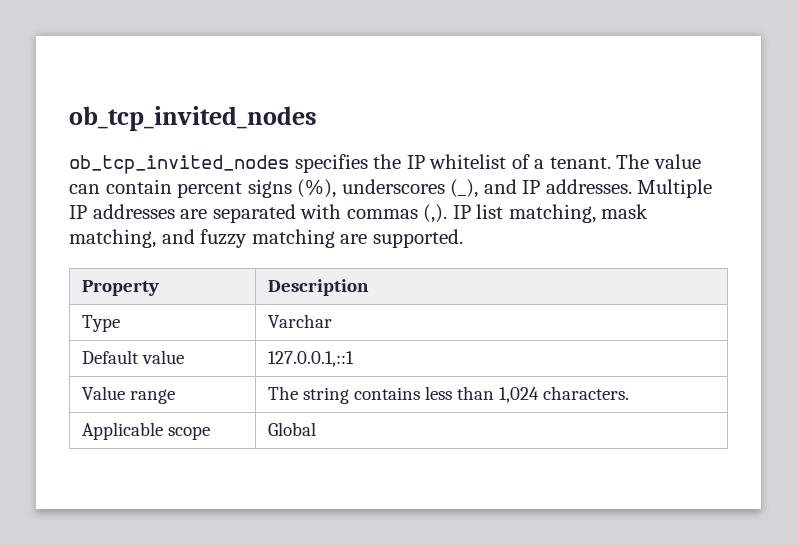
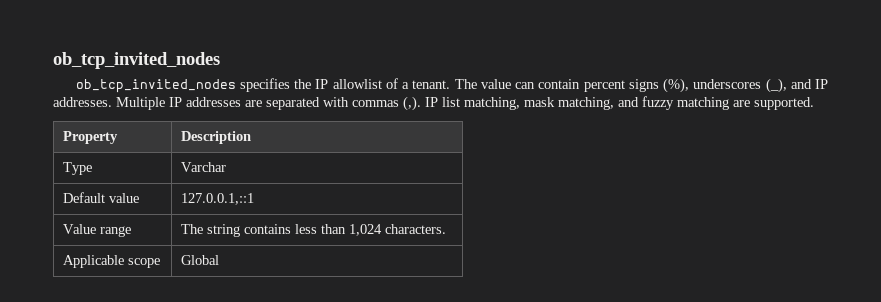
- ob_tcp_invited_nodes specifies the IP whitelist of a tenant.
+ ob_tcp_invited_nodes specifies the IP allowlist of a tenant.

